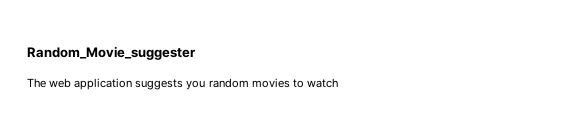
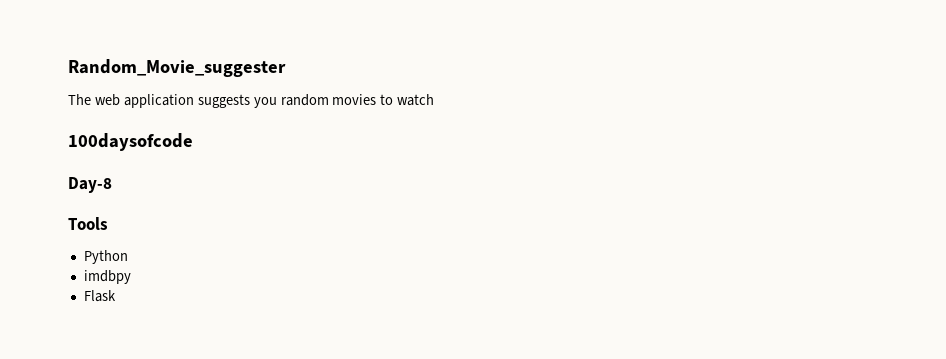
+ 100daysofcode
+ Day-8
+ Tools
+ Python
+ imdbpy
+ Flask

